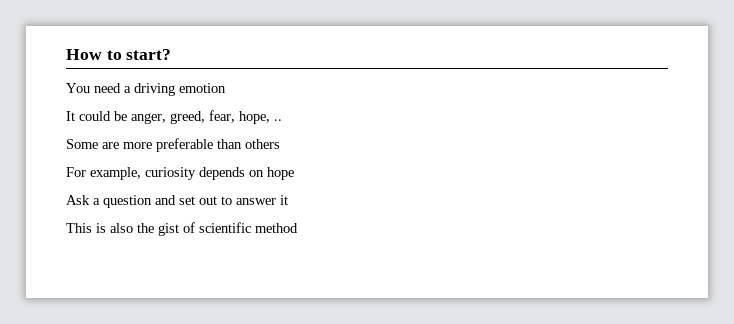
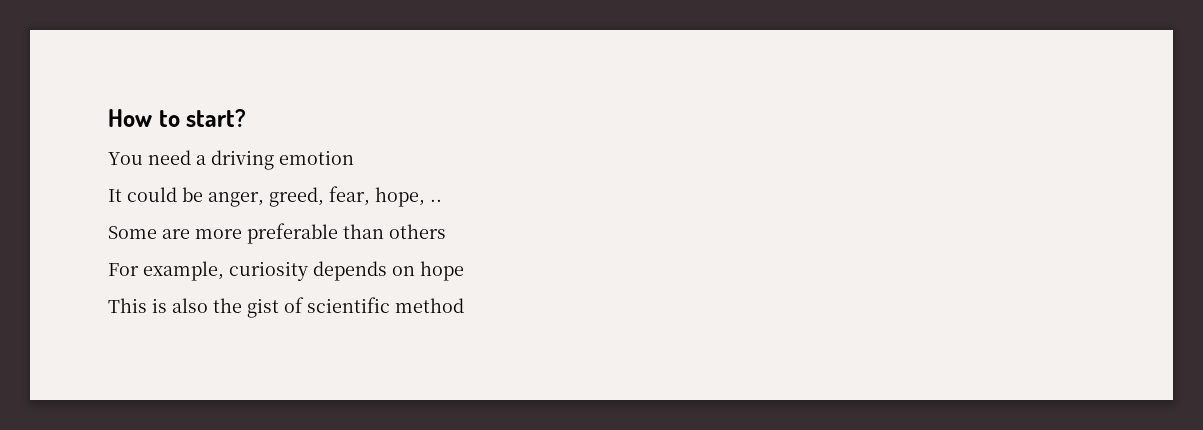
- Ask a question and set out to answer it

